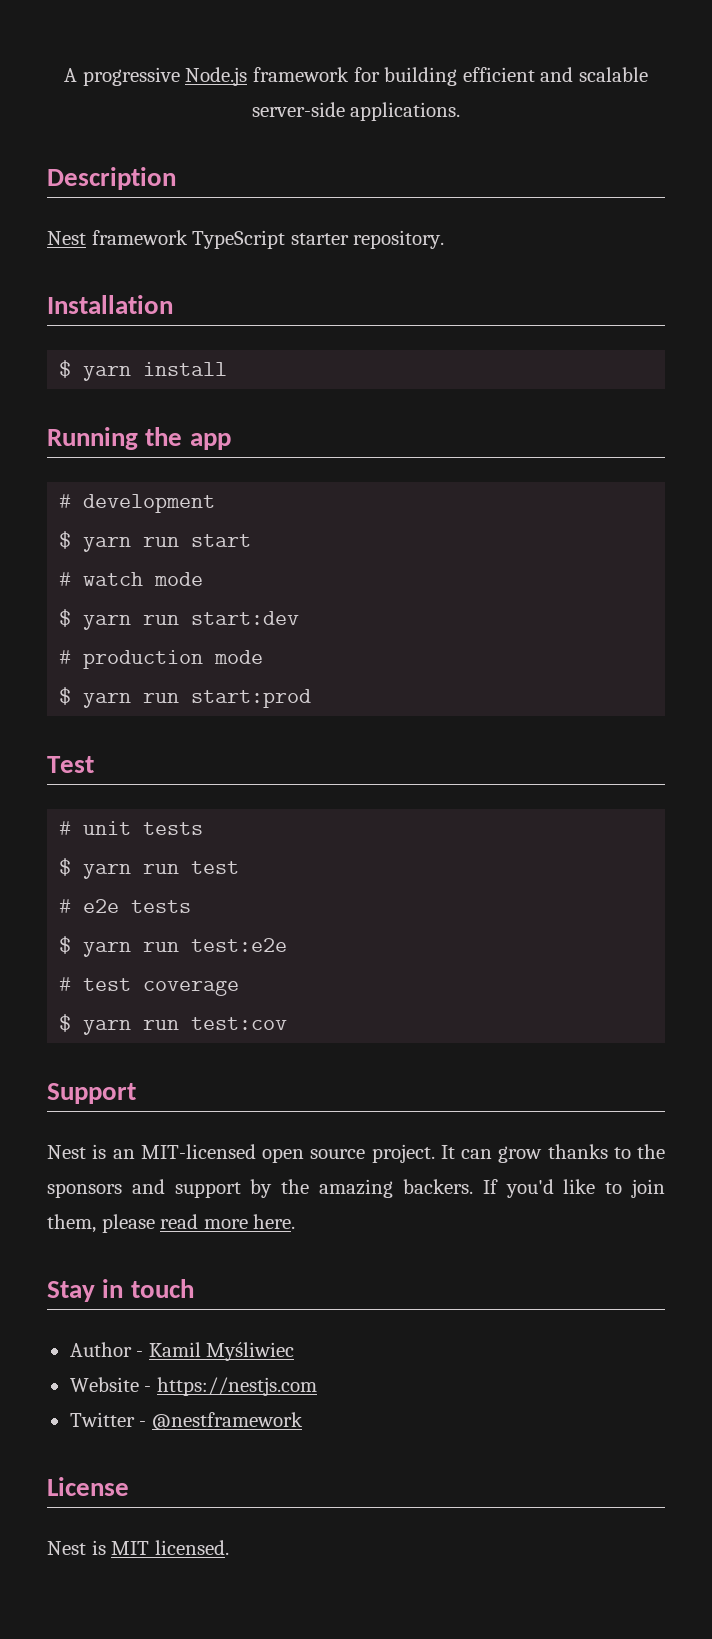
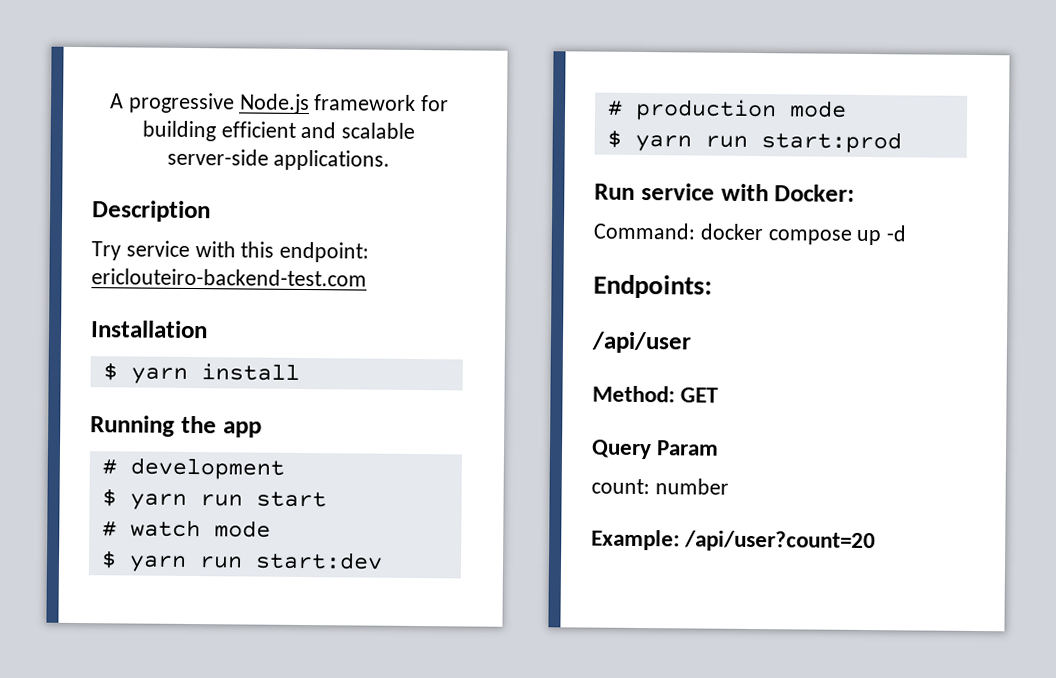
- Nest framework TypeScript starter repository.
+ Try service with this endpoint: ericlouteiro-backend-test.com
- Test
- # unit tests
- $ yarn run test
- # e2e tests
- $ yarn run test:e2e
- # test coverage
- $ yarn run test:cov
- Support
- Nest is an MIT-licensed open source project. It can grow thanks to the sponsors and support by the amazing backers. If you'd like to join them, please read more here.
- Stay in touch
- Author - Kamil Myśliwiec
- Website - https://nestjs.com
- Twitter - @nestframework
- License
- Nest is MIT licensed.
+ Run service with Docker:
+ Command: docker compose up -d
+ Endpoints:
+ /api/user
+ Method: GET
+ Query Param
+ count: number
+ Example: /api/user?count=20

